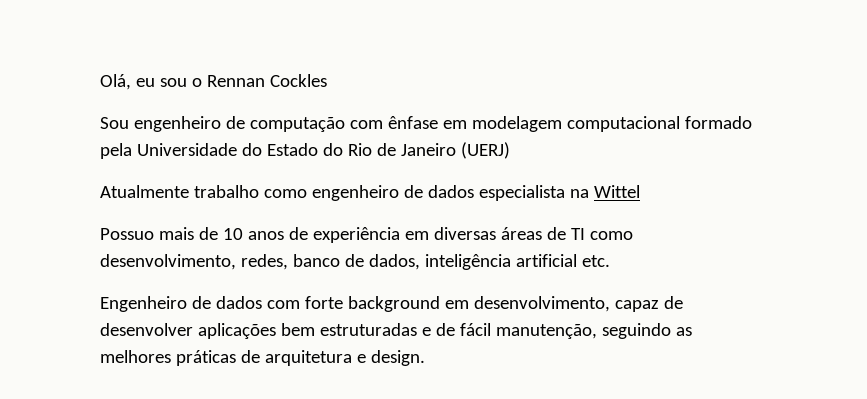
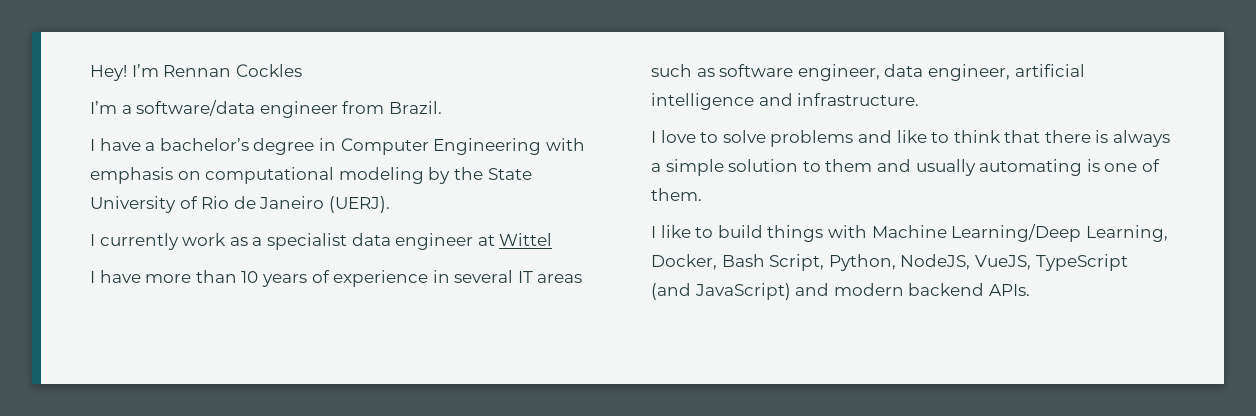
- Olá, eu sou o Rennan Cockles
- Sou engenheiro de computação com ênfase em modelagem computacional formado pela Universidade do Estado do Rio de Janeiro (UERJ)
- Atualmente trabalho como engenheiro de dados especialista na Wittel
- Possuo mais de 10 anos de experiência em diversas áreas de TI como desenvolvimento, redes, banco de dados, inteligência artificial etc.
- Engenheiro de dados com forte background em desenvolvimento, capaz de desenvolver aplicações bem estruturadas e de fácil manutenção, seguindo as melhores práticas de arquitetura e design.
+ Hey! I’m Rennan Cockles
+ I’m a software/data engineer from Brazil.
+ I have a bachelor’s degree in Computer Engineering with emphasis on computational modeling by the State University of Rio de Janeiro (UERJ).
+ I currently work as a specialist data engineer at Wittel
+ I have more than 10 years of experience in several IT areas such as software engineer, data engineer, artificial intelligence and infrastructure.
+ I love to solve problems and like to think that there is always a simple solution to them and usually automating is one of them.
+ I like to build things with Machine Learning/Deep Learning, Docker, Bash Script, Python, NodeJS, VueJS, TypeScript (and JavaScript) and modern backend APIs.

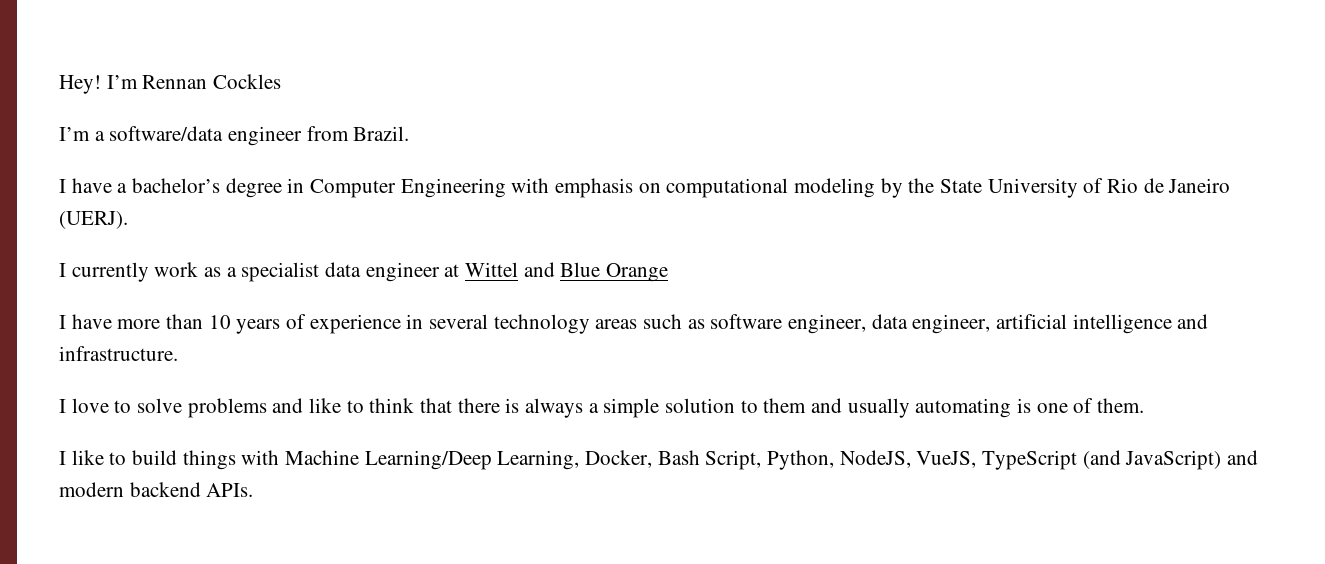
- I currently work as a specialist data engineer at Wittel
+ I currently work as a specialist data engineer at Wittel and Blue Orange
- I have more than 10 years of experience in several IT areas such as software engineer, data engineer, artificial intelligence and infrastructure.
+ I have more than 10 years of experience in several technology areas such as software engineer, data engineer, artificial intelligence and infrastructure.

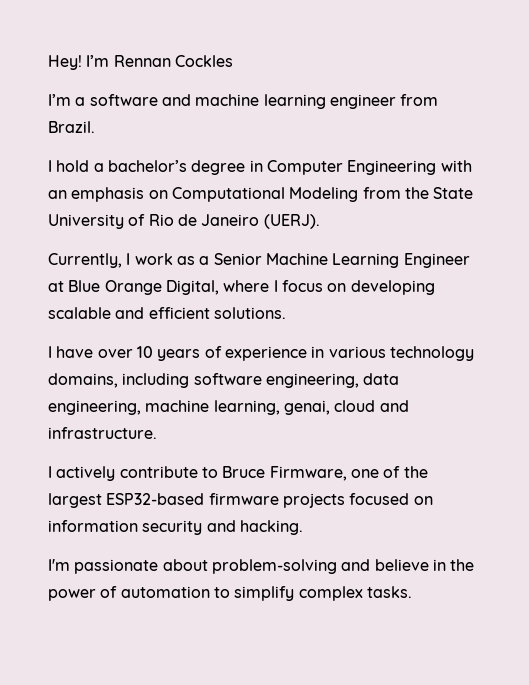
- I’m a software/data engineer from Brazil.
+ I’m a software and machine learning engineer from Brazil.
- I have a bachelor’s degree in Computer Engineering with emphasis on computational modeling by the State University of Rio de Janeiro (UERJ).
+ I hold a bachelor’s degree in Computer Engineering with an emphasis on Computational Modeling from the State University of Rio de Janeiro (UERJ).
- I currently work as a specialist data engineer at Wittel and Blue Orange
- I have more than 10 years of experience in several technology areas such as software engineer, data engineer, artificial intelligence and infrastructure.
- I love to solve problems and like to think that there is always a simple solution to them and usually automating is one of them.
- I like to build things with Machine Learning/Deep Learning, Docker, Bash Script, Python, NodeJS, VueJS, TypeScript (and JavaScript) and modern backend APIs.
+ Currently, I work as a Senior Machine Learning Engineer at Blue Orange Digital, where I focus on developing scalable and efficient solutions.
+ I have over 10 years of experience in various technology domains, including software engineering, data engineering, machine learning, genai, cloud and infrastructure.
+ I actively contribute to Bruce Firmware, one of the largest ESP32-based firmware projects focused on information security and hacking.
+ I'm passionate about problem-solving and believe in the power of automation to simplify complex tasks.

